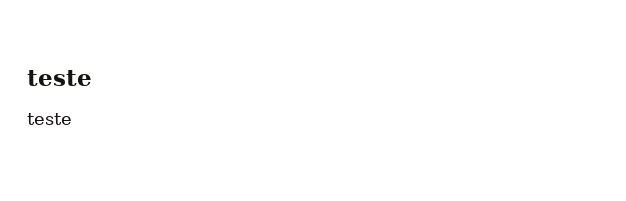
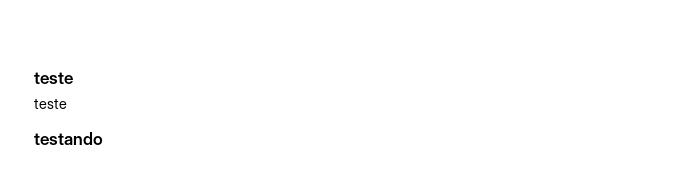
+ testando

